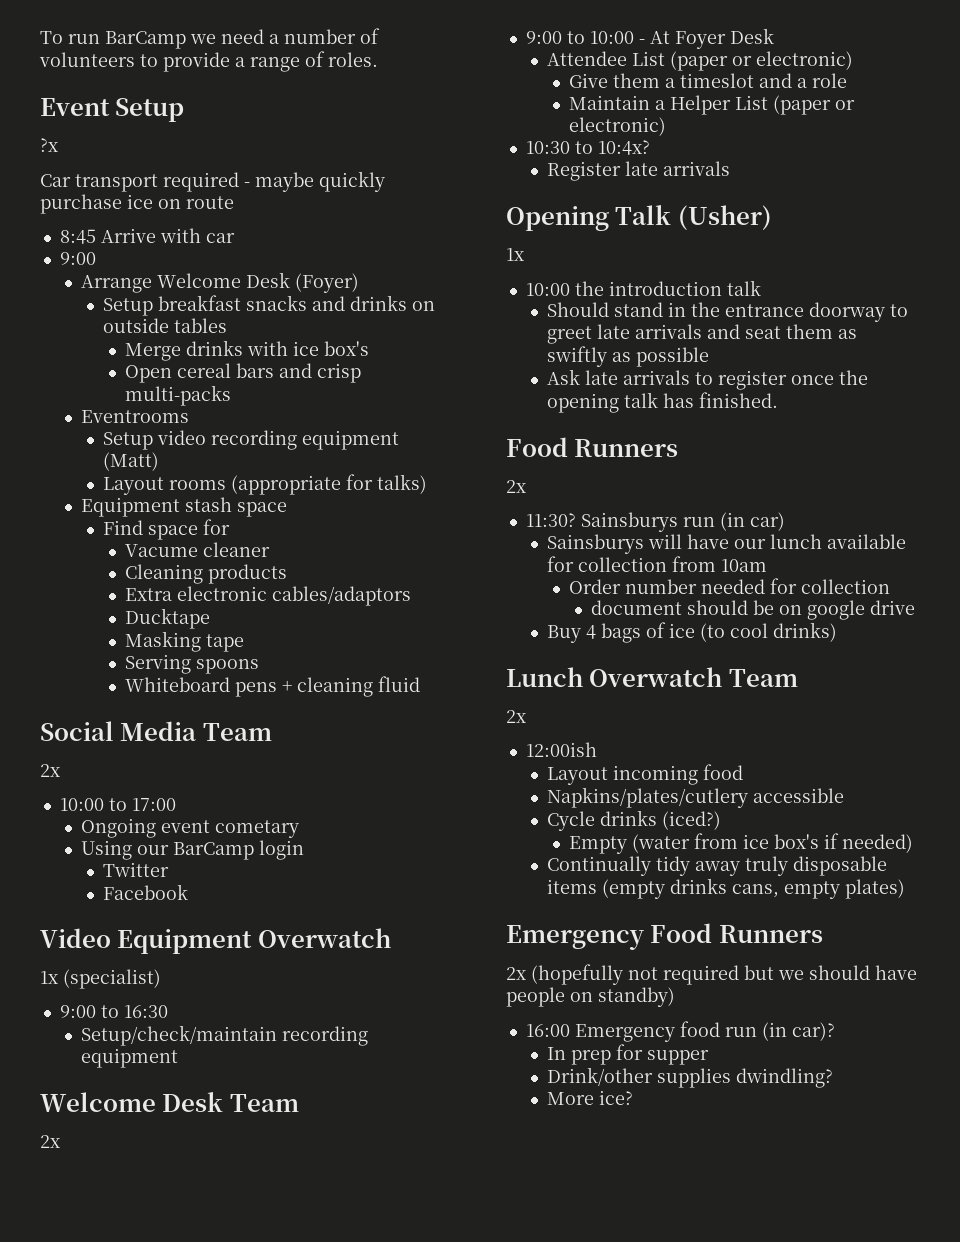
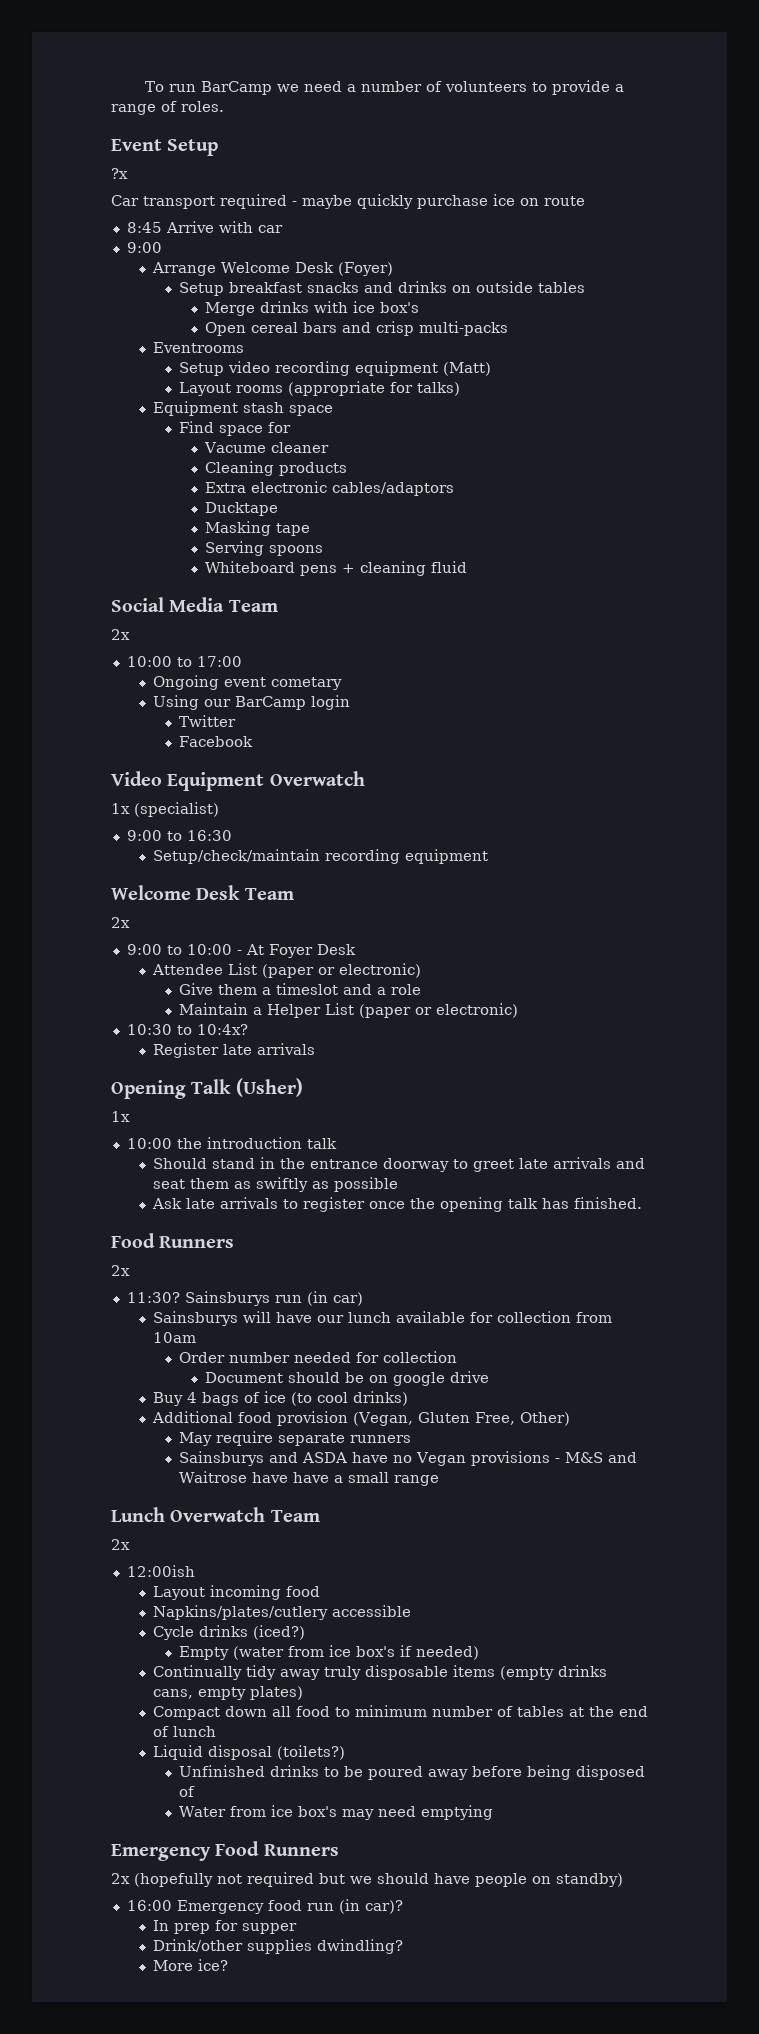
- document should be on google drive
+ Document should be on google drive
+ Additional food provision (Vegan, Gluten Free, Other)
+ May require separate runners
+ Sainsburys and ASDA have no Vegan provisions - M&S and Waitrose have have a small range
+ Compact down all food to minimum number of tables at the end of lunch
+ Liquid disposal (toilets?)
+ Unfinished drinks to be poured away before being disposed of
+ Water from ice box's may need emptying

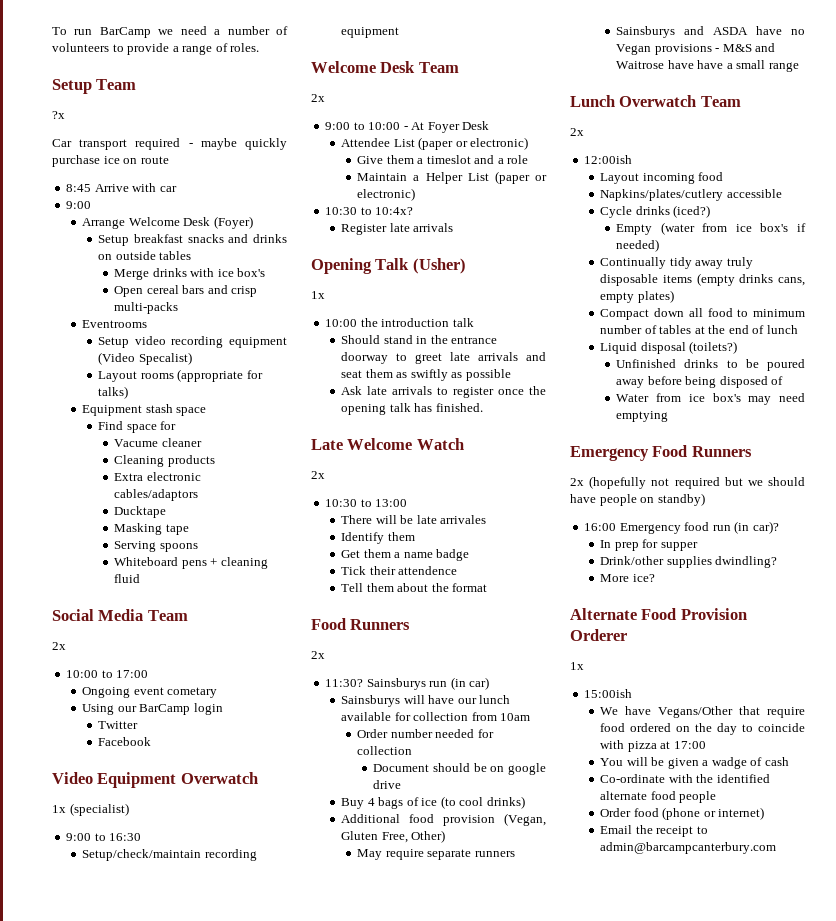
- Event Setup
+ Setup Team
- Setup video recording equipment (Matt)
+ Setup video recording equipment (Video Specalist)
+ Late Welcome Watch
+ 2x
+ 10:30 to 13:00
+ There will be late arrivales
+ Identify them
+ Get them a name badge
+ Tick their attendence
+ Tell them about the format
+ Alternate Food Provision Orderer
+ 1x
+ 15:00ish
+ We have Vegans/Other that require food ordered on the day to coincide with pizza at 17:00
+ You will be given a wadge of cash
+ Co-ordinate with the identified alternate food people
+ Order food (phone or internet)
+ Email the receipt to admin@barcampcanterbury.com

